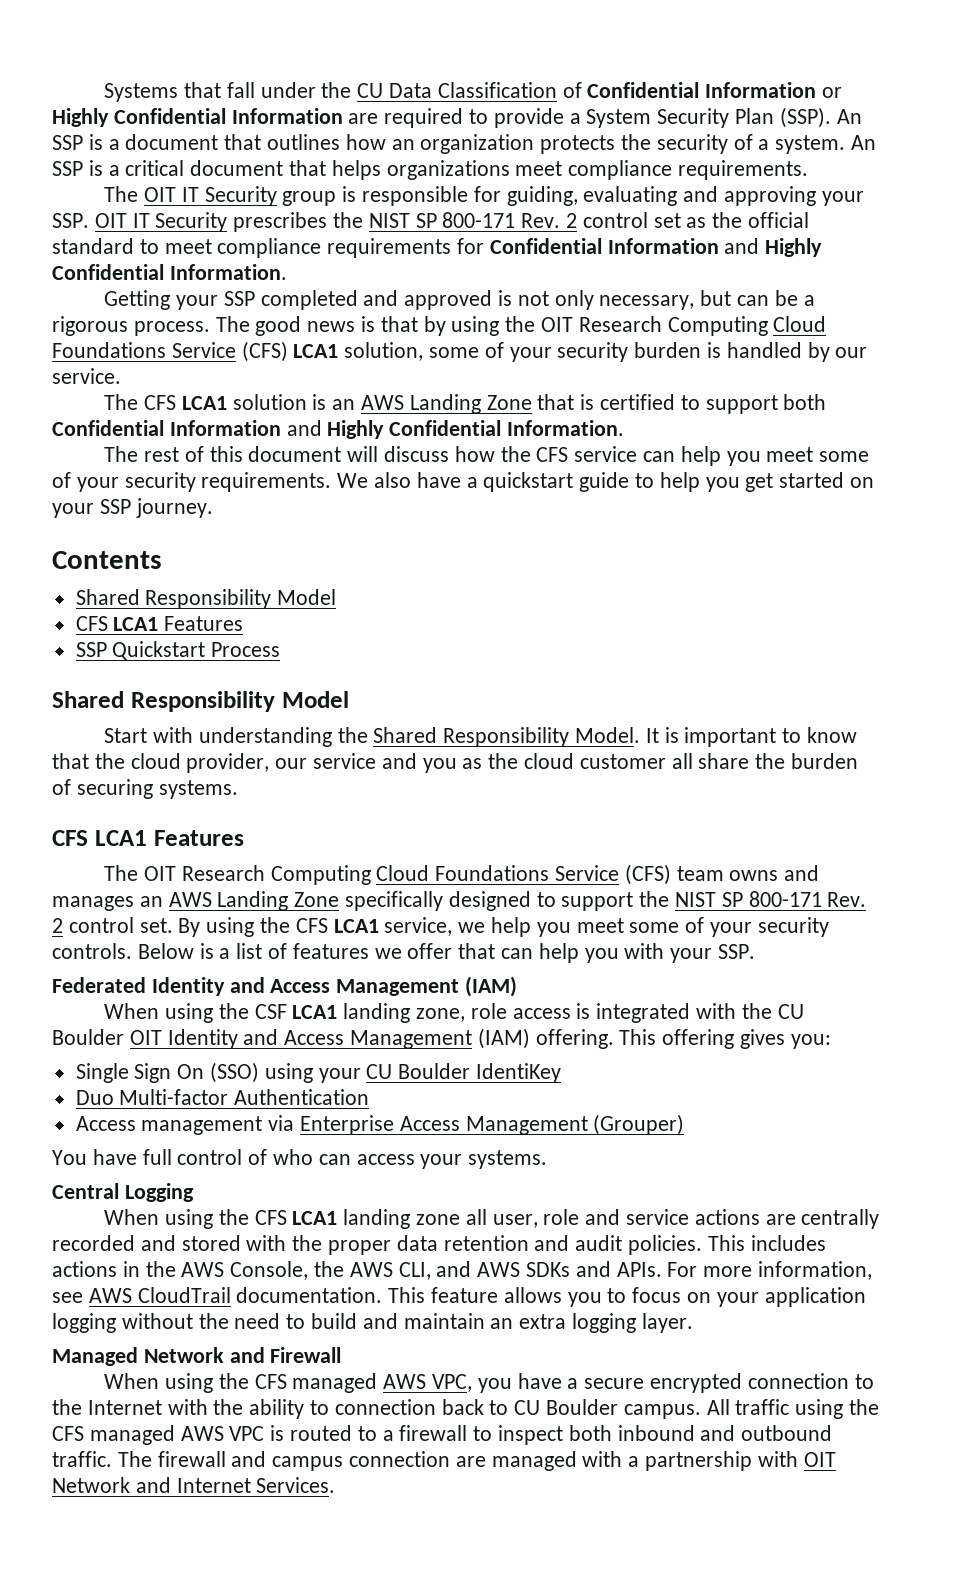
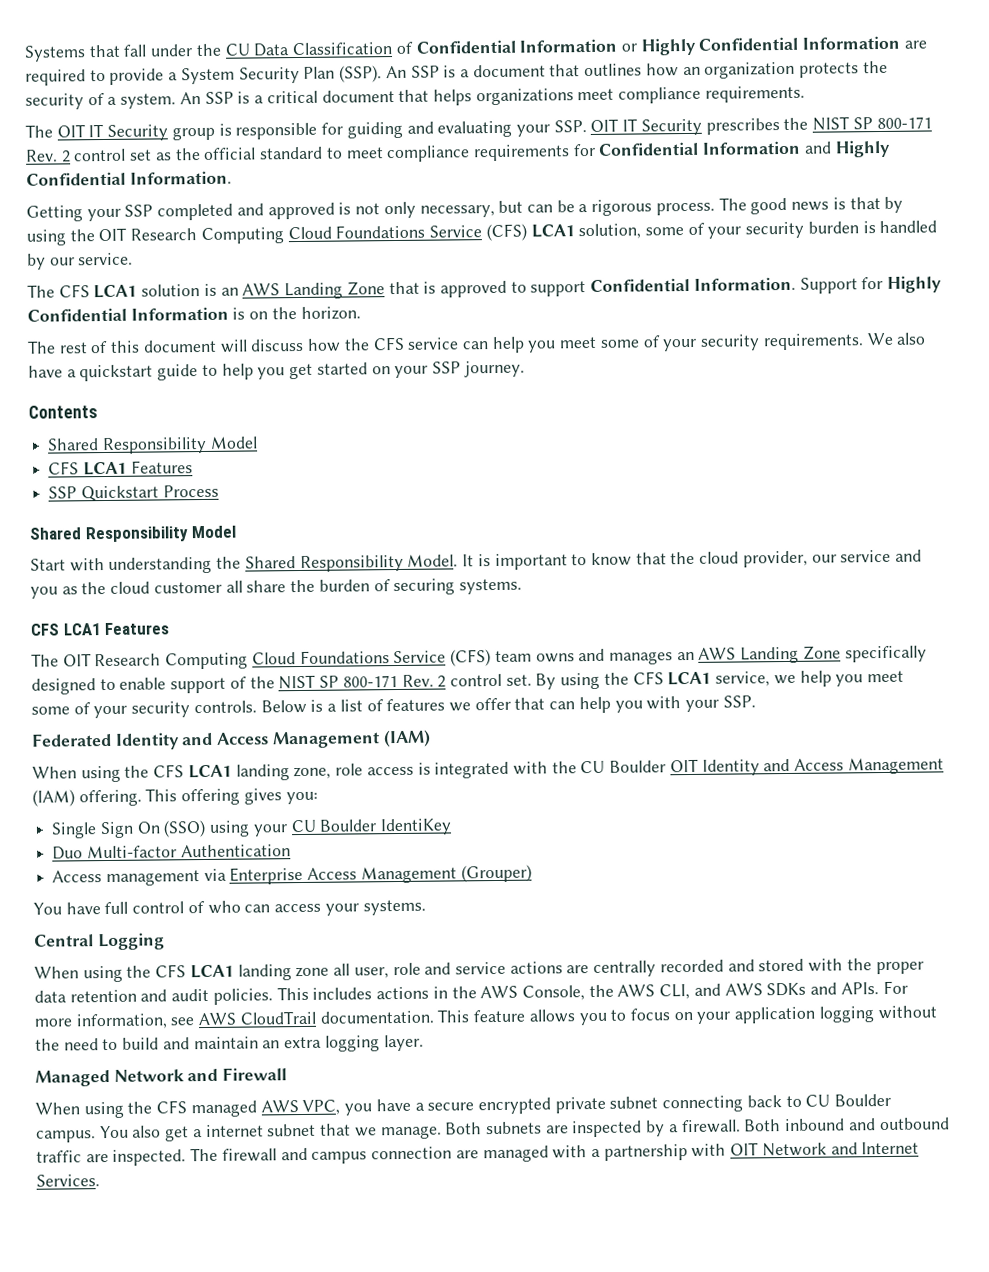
- The OIT IT Security group is responsible for guiding, evaluating and approving your SSP. OIT IT Security prescribes the NIST SP 800-171 Rev. 2 control set as the official standard to meet compliance requirements for Confidential Information and Highly Confidential Information.
+ The OIT IT Security group is responsible for guiding and evaluating your SSP. OIT IT Security prescribes the NIST SP 800-171 Rev. 2 control set as the official standard to meet compliance requirements for Confidential Information and Highly Confidential Information.
- The CFS LCA1 solution is an AWS Landing Zone that is certified to support both Confidential Information and Highly Confidential Information.
+ The CFS LCA1 solution is an AWS Landing Zone that is approved to support Confidential Information. Support for Highly Confidential Information is on the horizon.
- The OIT Research Computing Cloud Foundations Service (CFS) team owns and manages an AWS Landing Zone specifically designed to support the NIST SP 800-171 Rev. 2 control set.
+ The OIT Research Computing Cloud Foundations Service (CFS) team owns and manages an AWS Landing Zone specifically designed to enable support of the NIST SP 800-171 Rev. 2 control set.
- When using the CSF LCA1 landing zone, role access is integrated with the CU Boulder OIT Identity and Access Management (IAM) offering.
+ When using the CFS LCA1 landing zone, role access is integrated with the CU Boulder OIT Identity and Access Management (IAM) offering.
- When using the CFS managed AWS VPC, you have a secure encrypted connection to the Internet with the ability to connection back to CU Boulder campus.
+ When using the CFS managed AWS VPC, you have a secure encrypted private subnet connecting back to CU Boulder campus.
- All traffic using the CFS managed AWS VPC is routed to a firewall to inspect both inbound and outbound traffic.
+ You also get a internet subnet that we manage. Both subnets are inspected by a firewall. Both inbound and outbound traffic are inspected.

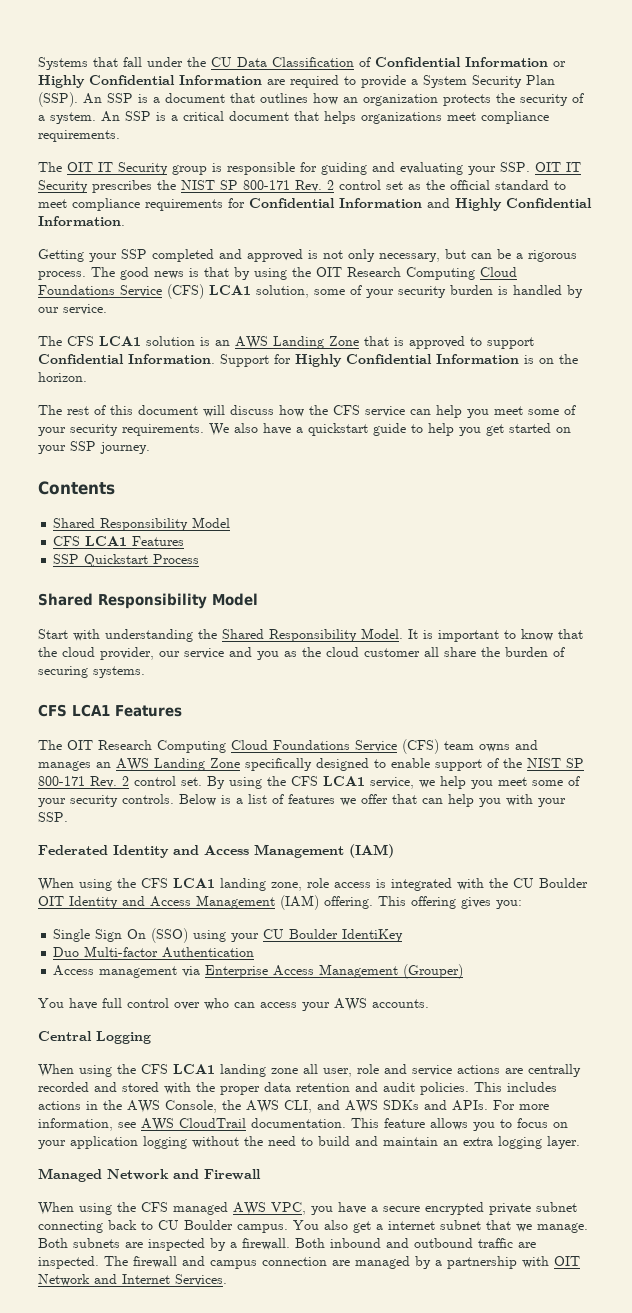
- You have full control of who can access your systems.
+ You have full control over who can access your AWS accounts.
- The firewall and campus connection are managed with a partnership with OIT Network and Internet Services.
+ The firewall and campus connection are managed by a partnership with OIT Network and Internet Services.

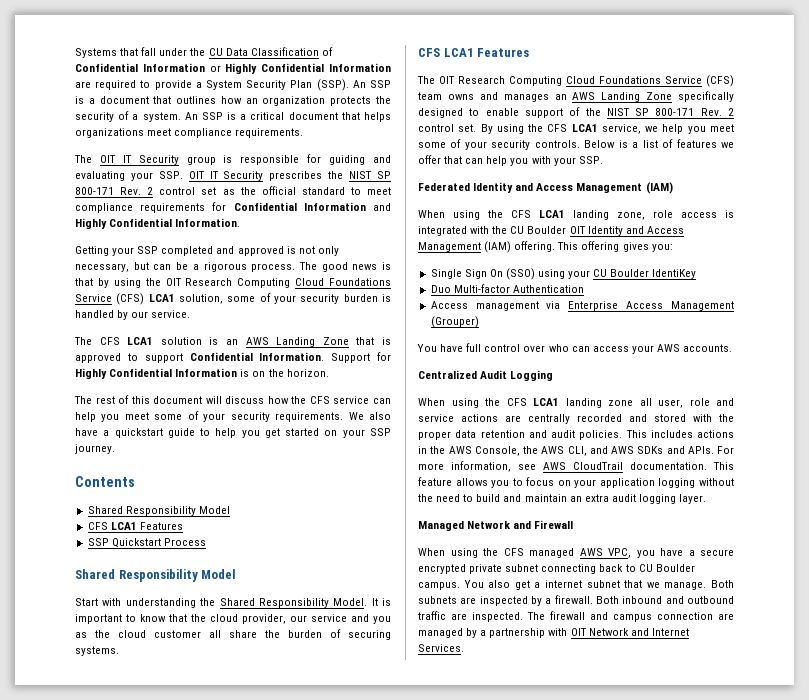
- Central Logging
+ Centralized Audit Logging
- This feature allows you to focus on your application logging without the need to build and maintain an extra logging layer.
+ This feature allows you to focus on your application logging without the need to build and maintain an extra audit logging layer.

